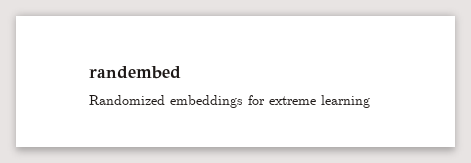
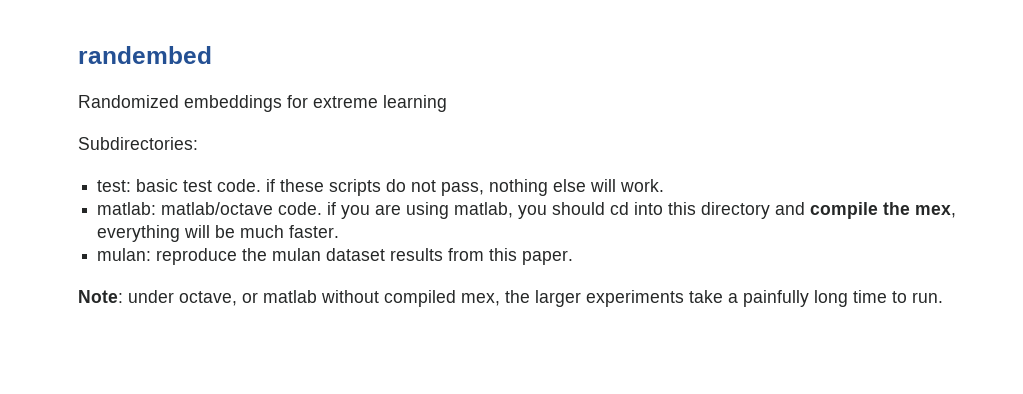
+ Subdirectories:
+ test: basic test code. if these scripts do not pass, nothing else will work.
+ matlab: matlab/octave code. if you are using matlab, you should cd into this directory and compile the mex, everything will be much faster.
+ mulan: reproduce the mulan dataset results from this paper.
+ Note: under octave, or matlab without compiled mex, the larger experiments take a painfully long time to run.

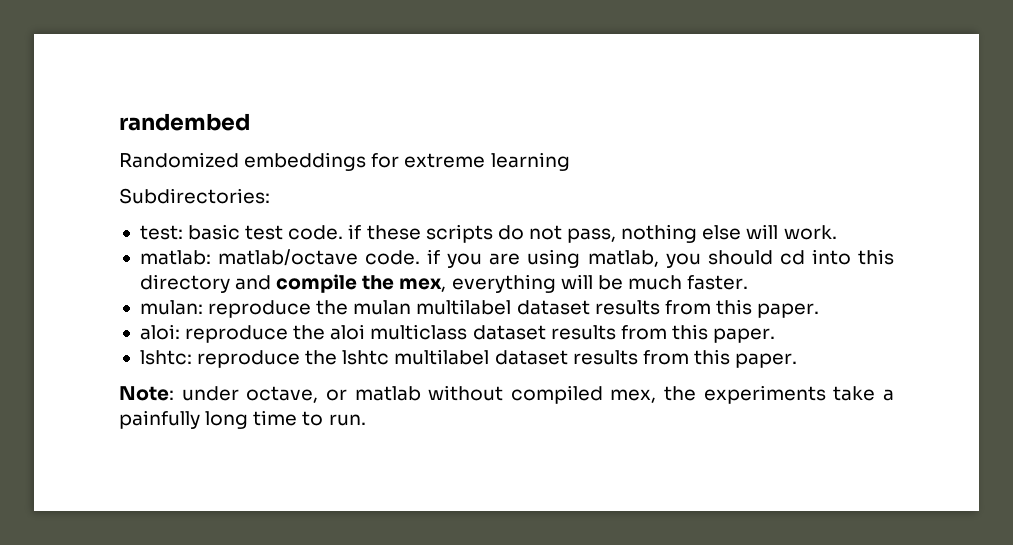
- mulan: reproduce the mulan dataset results from this paper.
+ mulan: reproduce the mulan multilabel dataset results from this paper.
+ aloi: reproduce the aloi multiclass dataset results from this paper.
+ lshtc: reproduce the lshtc multilabel dataset results from this paper.
- Note: under octave, or matlab without compiled mex, the larger experiments take a painfully long time to run.
+ Note: under octave, or matlab without compiled mex, the experiments take a painfully long time to run.

